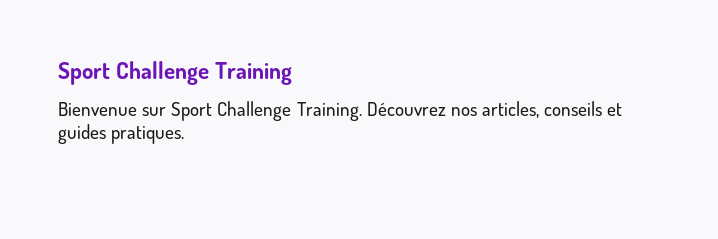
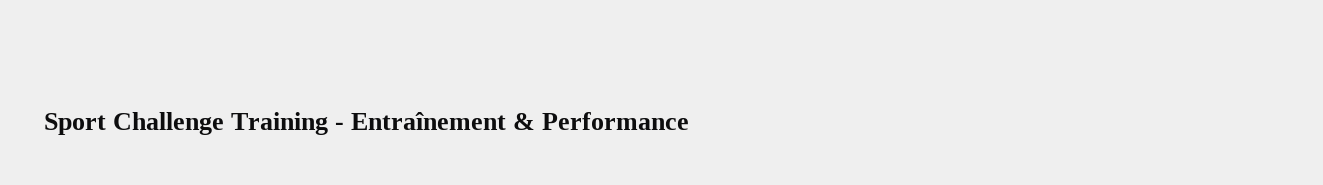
- Sport Challenge Training
- Bienvenue sur Sport Challenge Training. Découvrez nos articles, conseils et guides pratiques.
+ Sport Challenge Training - Entraînement & Performance

